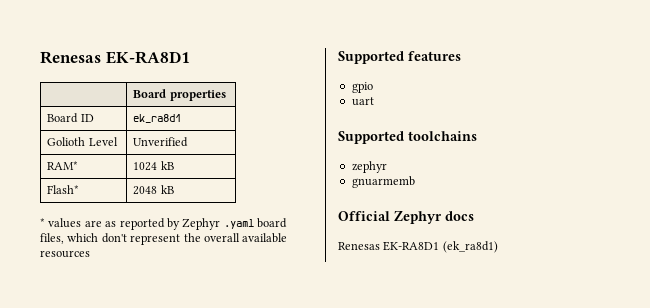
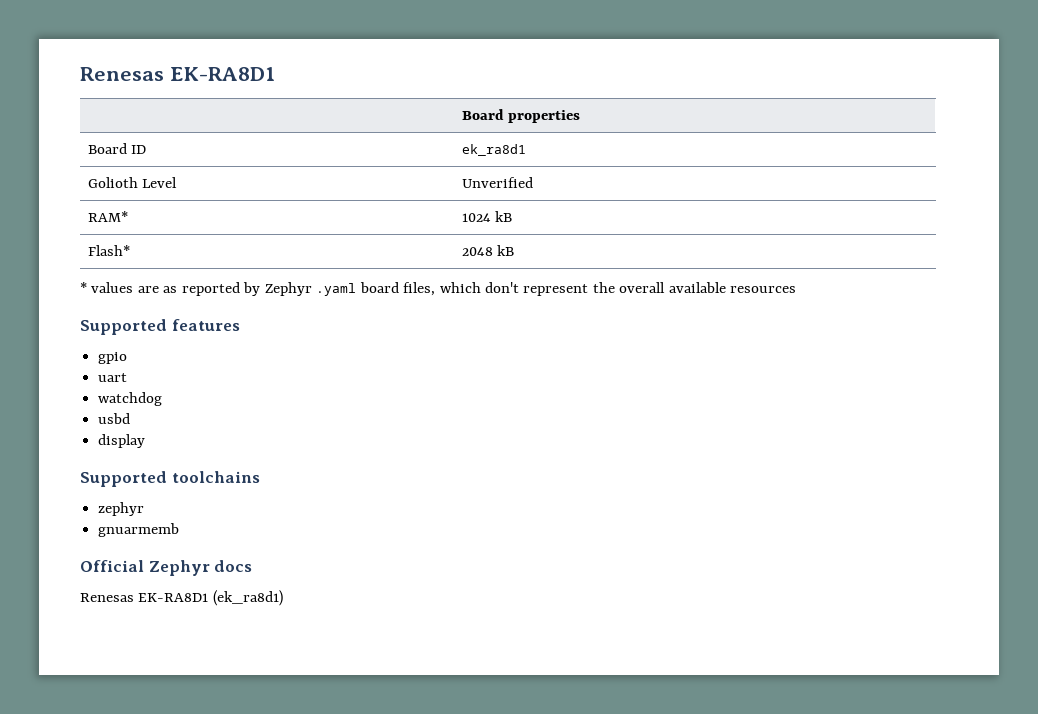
+ watchdog
+ usbd
+ display

